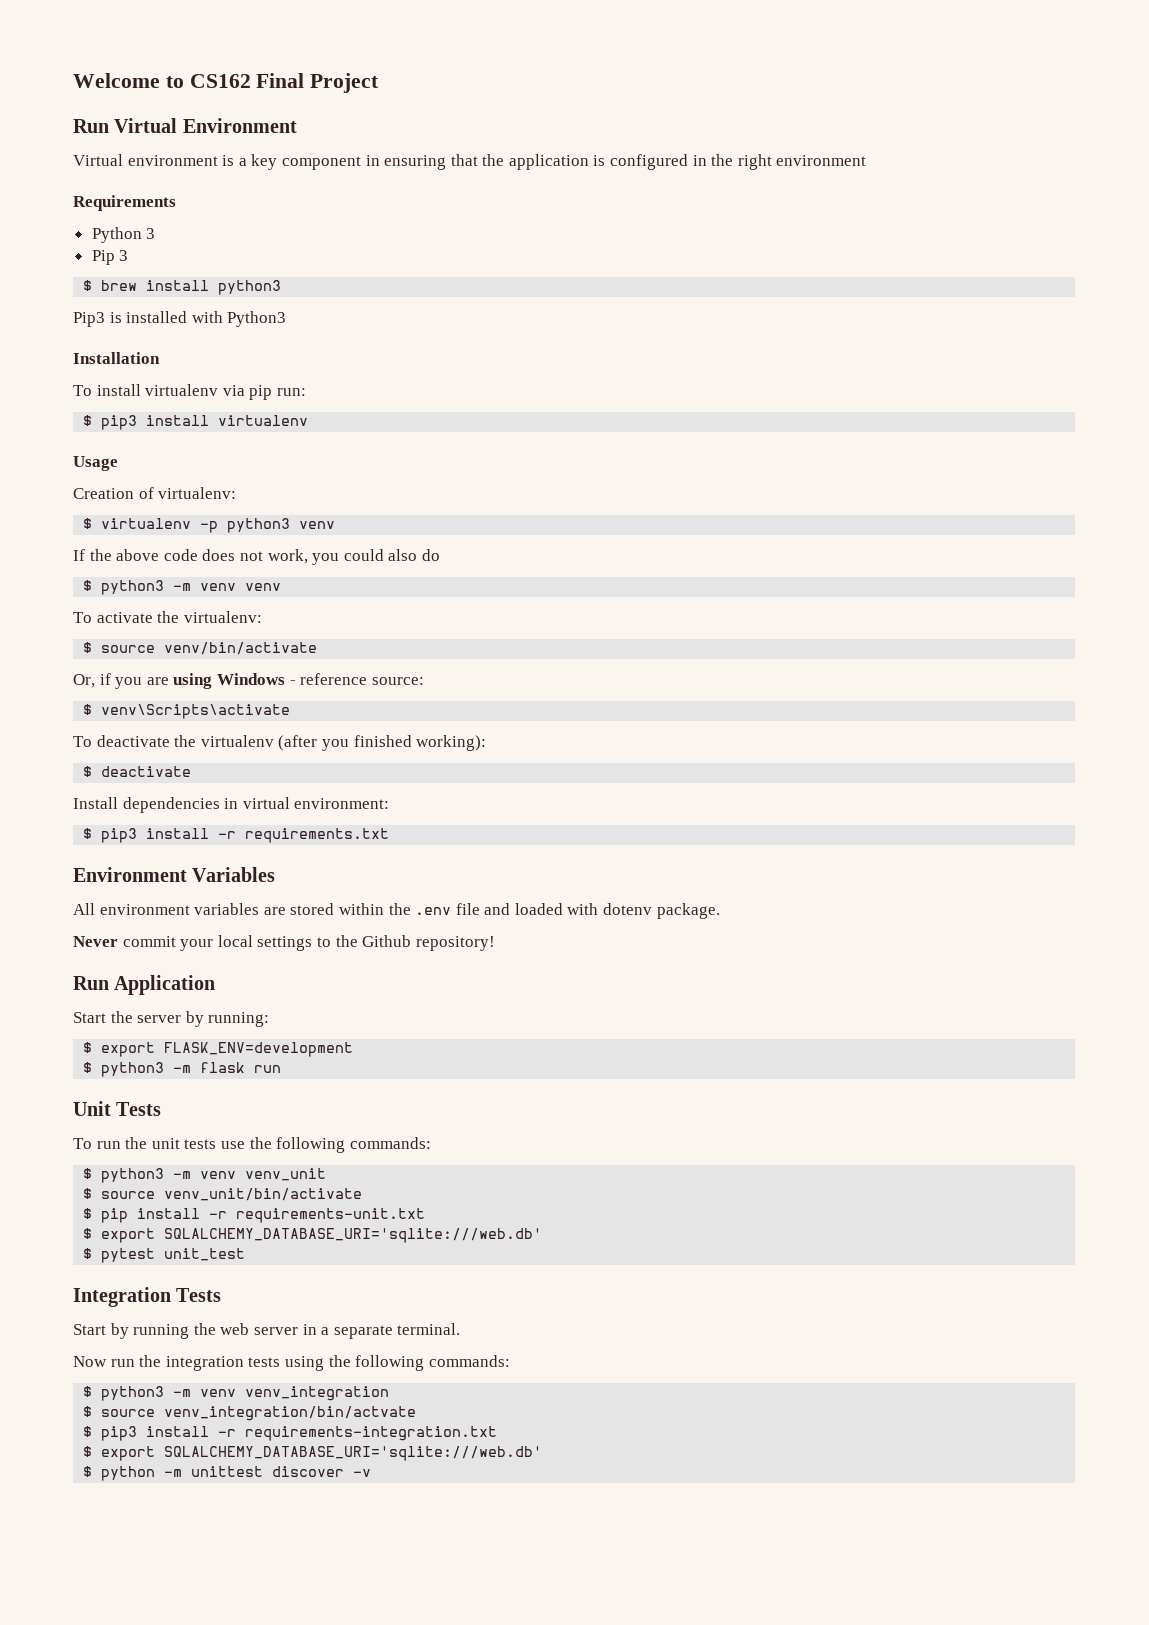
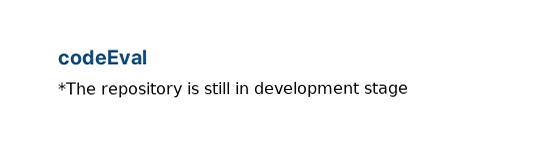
- Welcome to CS162 Final Project
- Run Virtual Environment
- Virtual environment is a key component in ensuring that the application is configured in the right environment
- Requirements
- Python 3
- Pip 3
- $ brew install python3
- Pip3 is installed with Python3
- Installation
- To install virtualenv via pip run:
- $ pip3 install virtualenv
- Usage
- Creation of virtualenv:
- $ virtualenv -p python3 venv
- If the above code does not work, you could also do
- $ python3 -m venv venv
- To activate the virtualenv:
- $ source venv/bin/activate
- Or, if you are using Windows - reference source:
- $ venv\Scripts\activate
- To deactivate the virtualenv (after you finished working):
- $ deactivate
- Install dependencies in virtual environment:
- $ pip3 install -r requirements.txt
- Environment Variables
- All environment variables are stored within the .env file and loaded with dotenv package.
- Never commit your local settings to the Github repository!
- Run Application
- Start the server by running:
- $ export FLASK_ENV=development
- $ python3 -m flask run
- Unit Tests
- To run the unit tests use the following commands:
- $ python3 -m venv venv_unit
- $ source venv_unit/bin/activate
- $ pip install -r requirements-unit.txt
- $ export SQLALCHEMY_DATABASE_URI='sqlite:///web.db'
- $ pytest unit_test
- Integration Tests
- Start by running the web server in a separate terminal.
- Now run the integration tests using the following commands:
- $ python3 -m venv venv_integration
- $ source venv_integration/bin/actvate
- $ pip3 install -r requirements-integration.txt
- $ export SQLALCHEMY_DATABASE_URI='sqlite:///web.db'
- $ python -m unittest discover -v
+ codeEval
+ *The repository is still in development stage

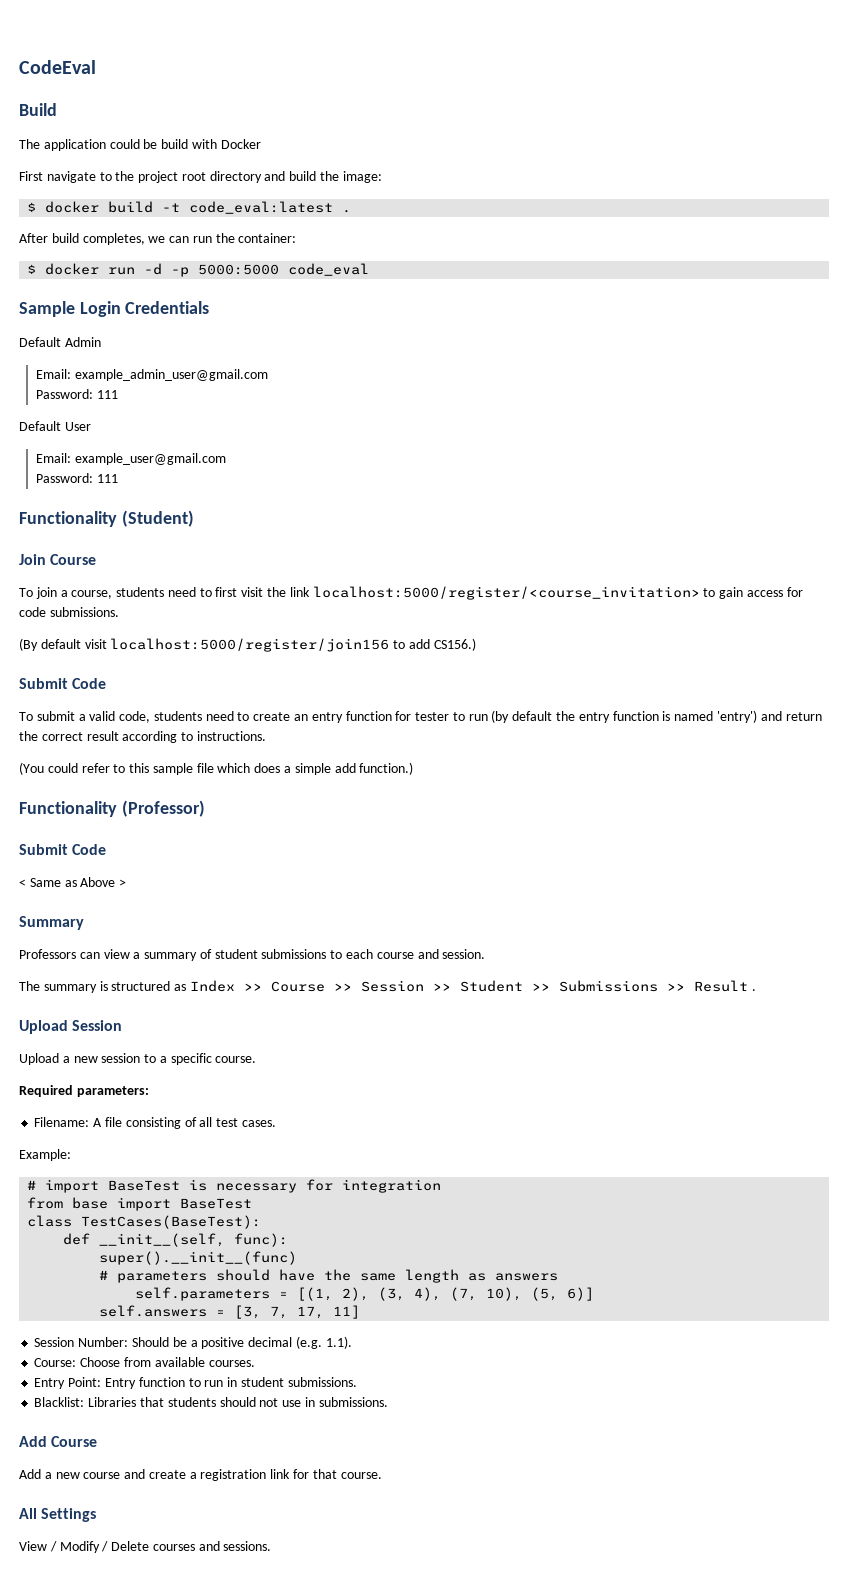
- codeEval
- *The repository is still in development stage
+ CodeEval
+ Build
+ The application could be build with Docker
+ First navigate to the project root directory and build the image:
+ $ docker build -t code_eval:latest .
+ After build completes, we can run the container:
+ $ docker run -d -p 5000:5000 code_eval
+ Sample Login Credentials
+ Default Admin
+ Email: example_admin_user@gmail.com
+ Password: 111
+ Default User
+ Email: example_user@gmail.com
+ Password: 111
+ Functionality (Student)
+ Join Course
+ To join a course, students need to first visit the link localhost:5000/register/<course_invitation> to gain access for code submissions.
+ (By default visit localhost:5000/register/join156 to add CS156.)
+ Submit Code
+ To submit a valid code, students need to create an entry function for tester to run (by default the entry function is named 'entry') and return the correct result according to instructions.
+ (You could refer to this sample file which does a simple add function.)
+ Functionality (Professor)
+ Submit Code
+ < Same as Above >
+ Summary
+ Professors can view a summary of student submissions to each course and session.
+ The summary is structured as Index >> Course >> Session >> Student >> Submissions >> Result .
+ Upload Session
+ Upload a new session to a specific course.
+ Required parameters:
+ Filename: A file consisting of all test cases.
+ Example:
+ # import BaseTest is necessary for integration
+ from base import BaseTest
+ class TestCases(BaseTest):
+ def __init__(self, func):
+ super().__init__(func)
+ # parameters should have the same length as answers
+ self.parameters = [(1, 2), (3, 4), (7, 10), (5, 6)]
+ self.answers = [3, 7, 17, 11]
+ Session Number: Should be a positive decimal (e.g. 1.1).
+ Course: Choose from available courses.
+ Entry Point: Entry function to run in student submissions.
+ Blacklist: Libraries that students should not use in submissions.
+ Add Course
+ Add a new course and create a registration link for that course.
+ All Settings
+ View / Modify / Delete courses and sessions.

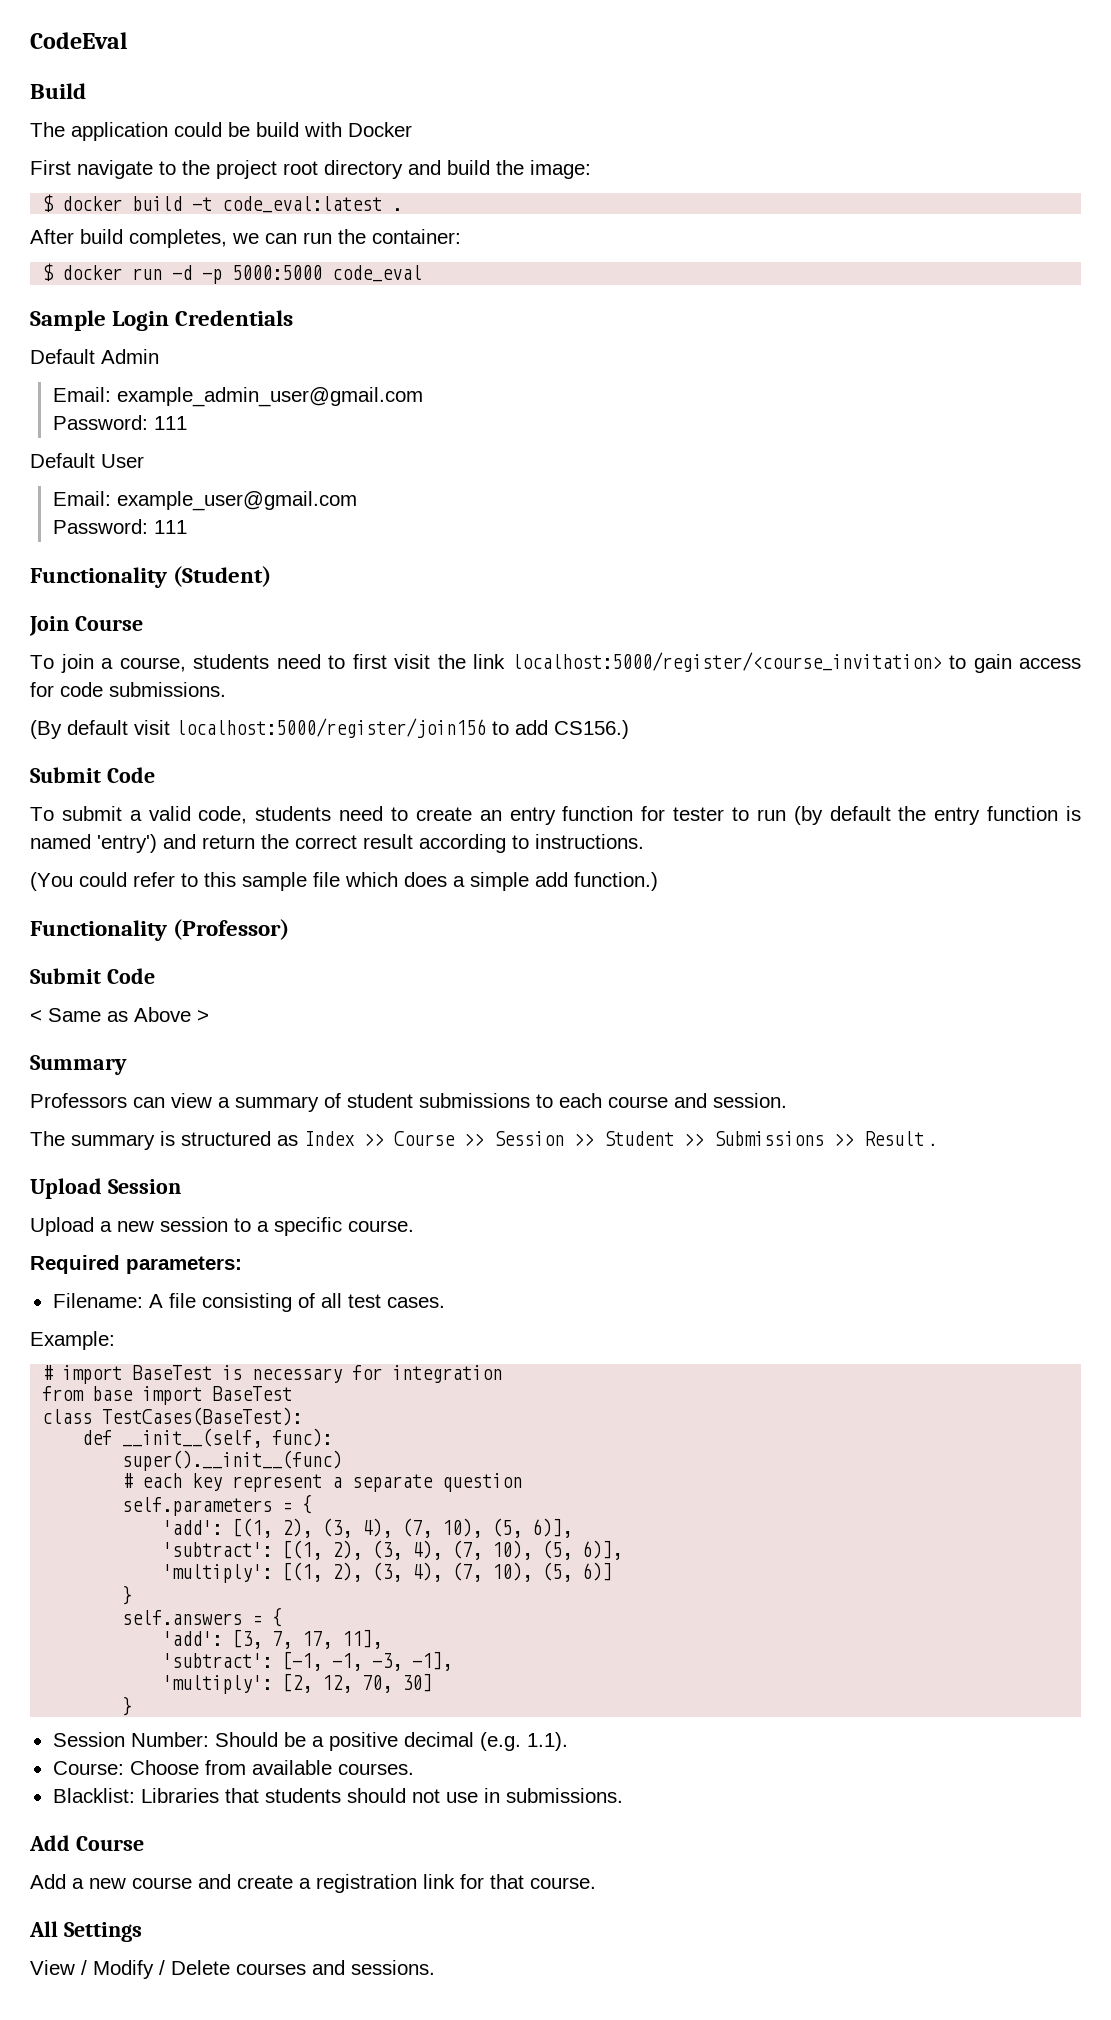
- # parameters should have the same length as answers
- self.parameters = [(1, 2), (3, 4), (7, 10), (5, 6)]
+ # each key represent a separate question
+ self.parameters = {
+ 'add': [(1, 2), (3, 4), (7, 10), (5, 6)],
+ 'subtract': [(1, 2), (3, 4), (7, 10), (5, 6)],
+ 'multiply': [(1, 2), (3, 4), (7, 10), (5, 6)]
+ }
- self.answers = [3, 7, 17, 11]
+ self.answers = {
+ 'add': [3, 7, 17, 11],
+ 'subtract': [-1, -1, -3, -1],
+ 'multiply': [2, 12, 70, 30]
+ }
- Entry Point: Entry function to run in student submissions.

